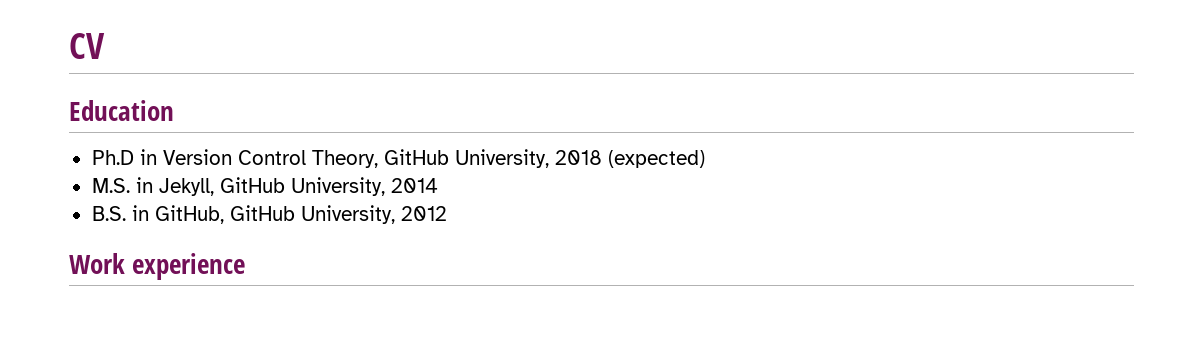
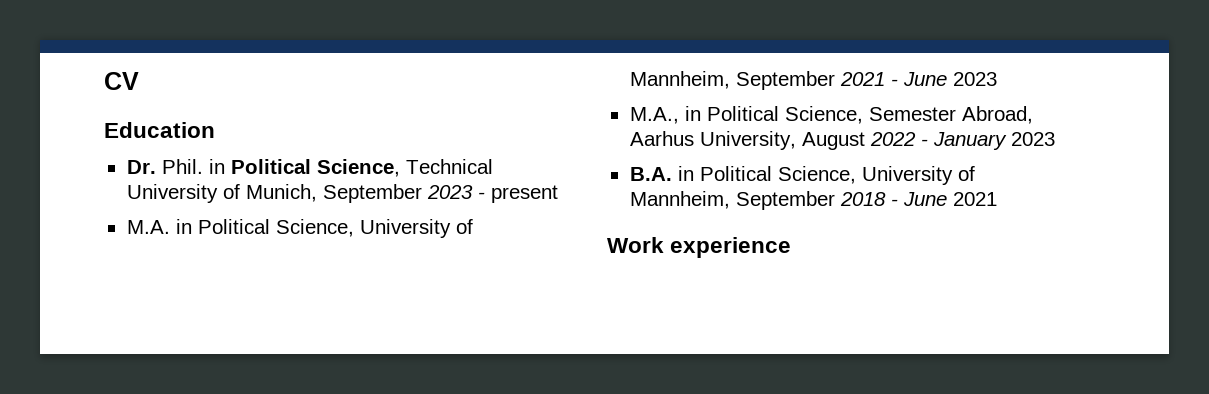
- Ph.D in Version Control Theory, GitHub University, 2018 (expected)
- M.S. in Jekyll, GitHub University, 2014
- B.S. in GitHub, GitHub University, 2012
+ Dr. Phil. in Political Science, Technical University of Munich, September 2023 - present
+ M.A. in Political Science, University of Mannheim, September 2021 - June 2023
+ M.A., in Political Science, Semester Abroad, Aarhus University, August 2022 - January 2023
+ B.A. in Political Science, University of Mannheim, September 2018 - June 2021

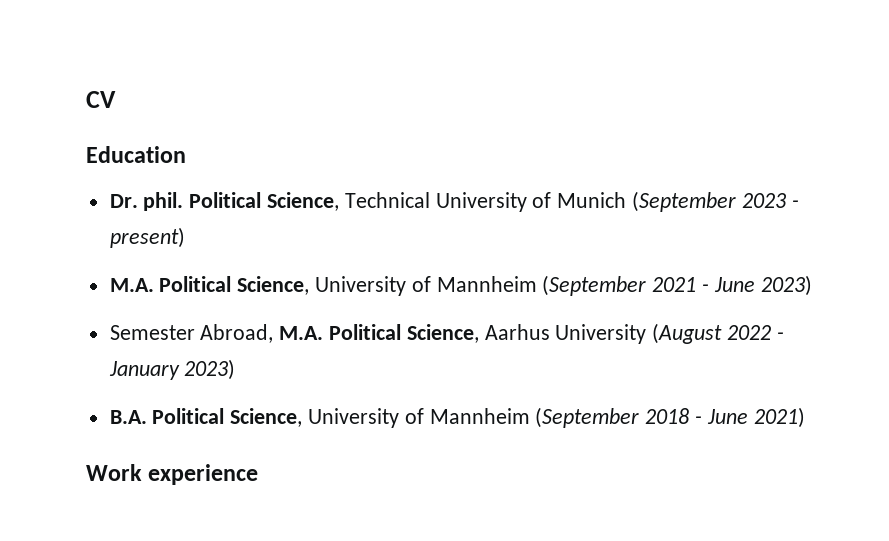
- Dr. Phil. in Political Science, Technical University of Munich, September 2023 - present
- M.A. in Political Science, University of Mannheim, September 2021 - June 2023
- M.A., in Political Science, Semester Abroad, Aarhus University, August 2022 - January 2023
+ Dr. phil. Political Science, Technical University of Munich (September 2023 - present)
+ M.A. Political Science, University of Mannheim (September 2021 - June 2023)
+ Semester Abroad, M.A. Political Science, Aarhus University (August 2022 - January 2023)
- B.A. in Political Science, University of Mannheim, September 2018 - June 2021
+ B.A. Political Science, University of Mannheim (September 2018 - June 2021)

